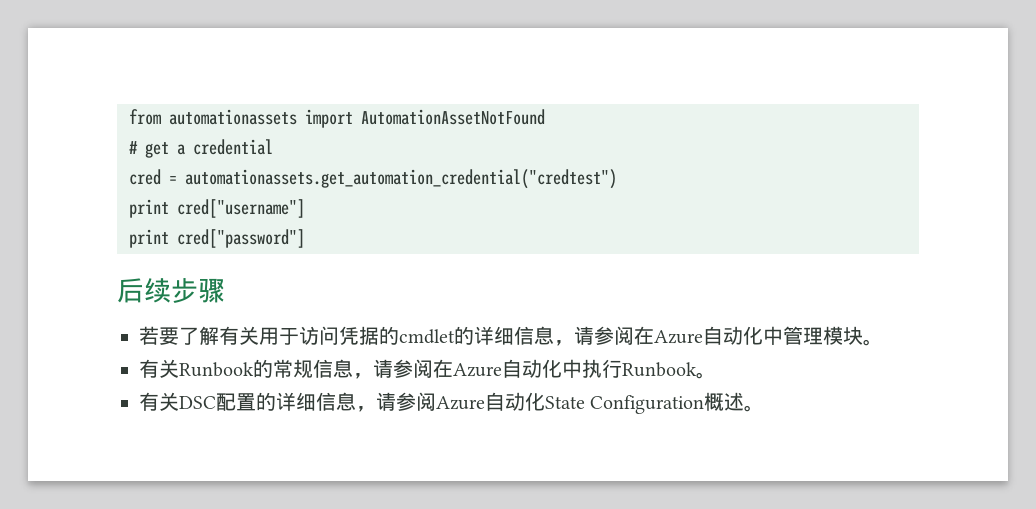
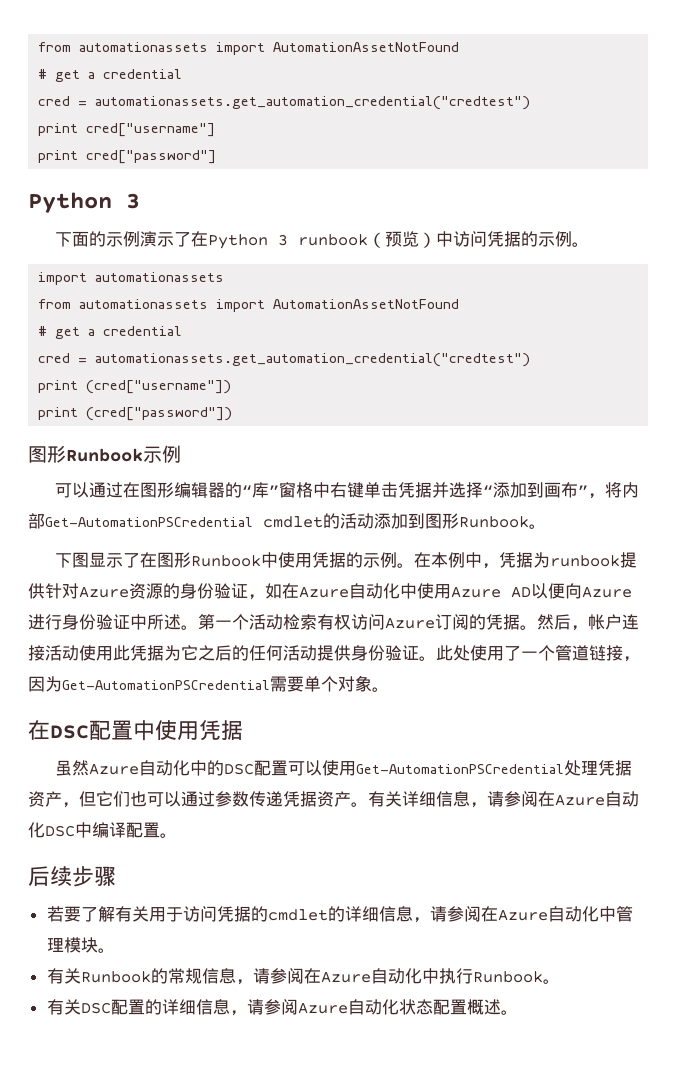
  print cred["password"]
+ Python 3
+ 下面的示例演示了在Python 3 runbook（预览）中访问凭据的示例。
+ import automationassets
+ from automationassets import AutomationAssetNotFound
+ # get a credential
+ cred = automationassets.get_automation_credential("credtest")
+ print (cred["username"])
+ print (cred["password"])
+ 图形Runbook示例
+ 可以通过在图形编辑器的“库”窗格中右键单击凭据并选择“添加到画布”，将内部Get-AutomationPSCredential cmdlet的活动添加到图形Runbook。
+ 下图显示了在图形Runbook中使用凭据的示例。在本例中，凭据为runbook提供针对Azure资源的身份验证，如在Azure自动化中使用Azure AD以便向Azure进行身份验证中所述。第一个活动检索有权访问Azure订阅的凭据。然后，帐户连接活动使用此凭据为它之后的任何活动提供身份验证。此处使用了一个管道链接，因为Get-AutomationPSCredential需要单个对象。
+ 在DSC配置中使用凭据
+ 虽然Azure自动化中的DSC配置可以使用Get-AutomationPSCredential处理凭据资产，但它们也可以通过参数传递凭据资产。有关详细信息，请参阅在Azure自动化DSC中编译配置。
- 有关DSC配置的详细信息，请参阅Azure自动化State Configuration概述。
+ 有关DSC配置的详细信息，请参阅Azure自动化状态配置概述。

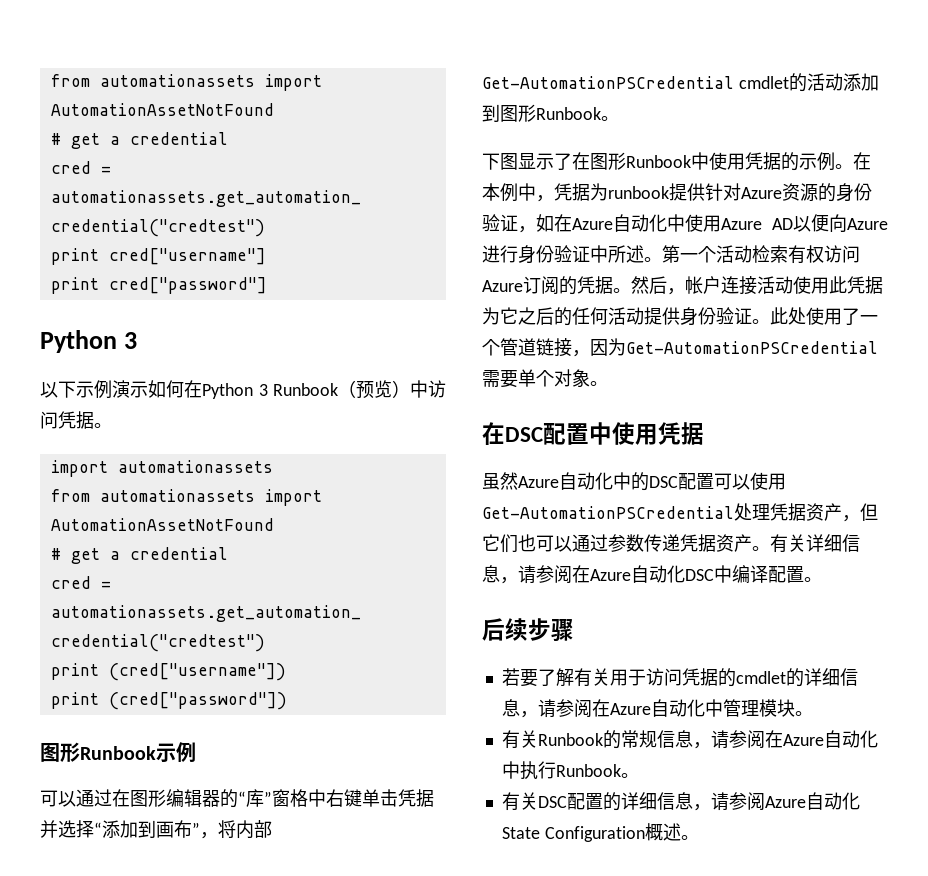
- 下面的示例演示了在Python 3 runbook（预览）中访问凭据的示例。
+ 以下示例演示如何在Python 3 Runbook（预览）中访问凭据。
- 有关DSC配置的详细信息，请参阅Azure自动化状态配置概述。
+ 有关DSC配置的详细信息，请参阅Azure自动化State Configuration概述。

